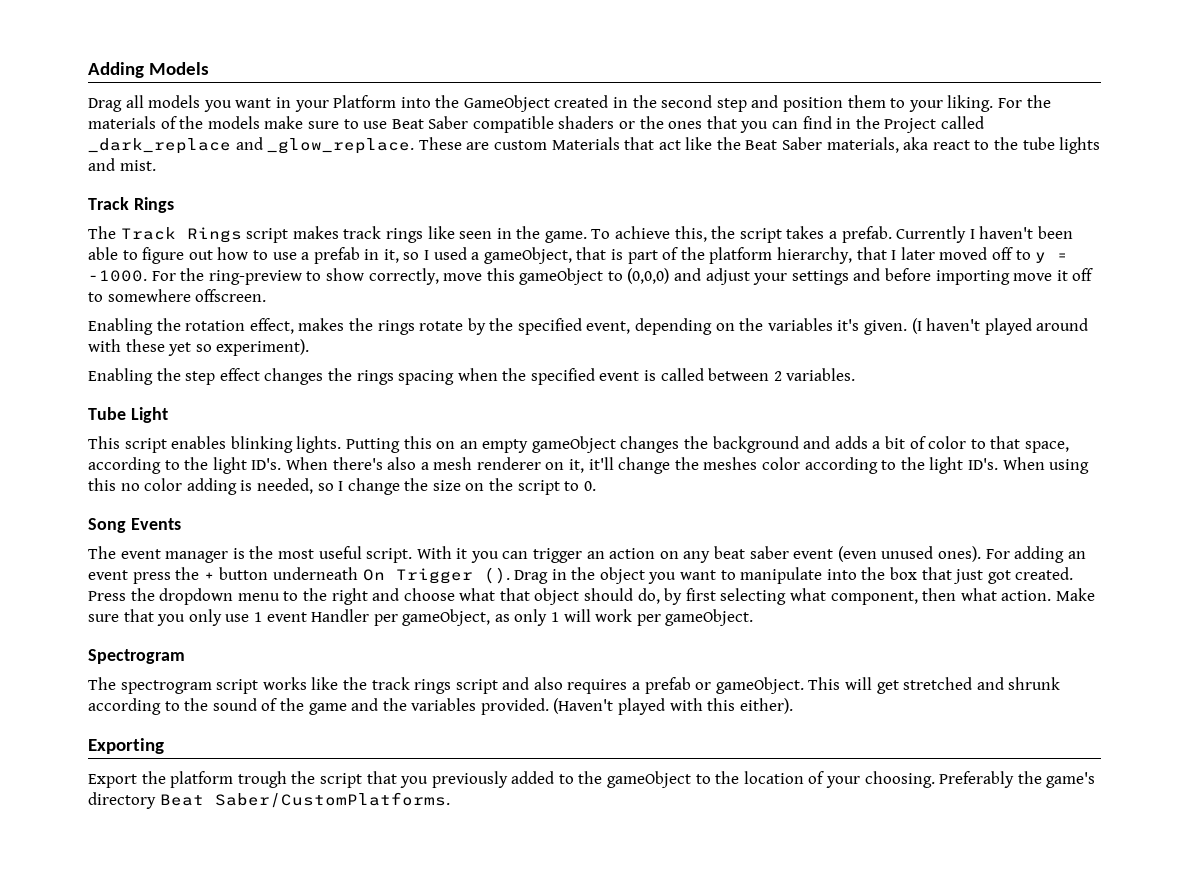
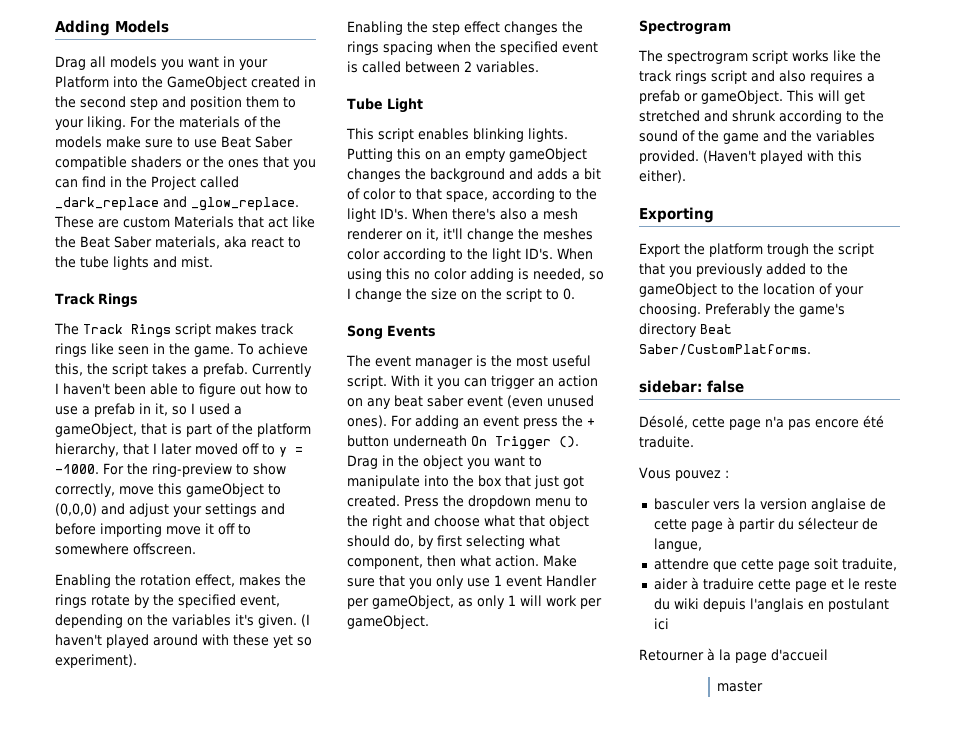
+ sidebar: false
+ Désolé, cette page n'a pas encore été traduite.
+ Vous pouvez :
+ basculer vers la version anglaise de cette page à partir du sélecteur de langue,
+ attendre que cette page soit traduite,
+ aider à traduire cette page et le reste du wiki depuis l'anglais en postulant ici
+ Retourner à la page d'accueil
+ master

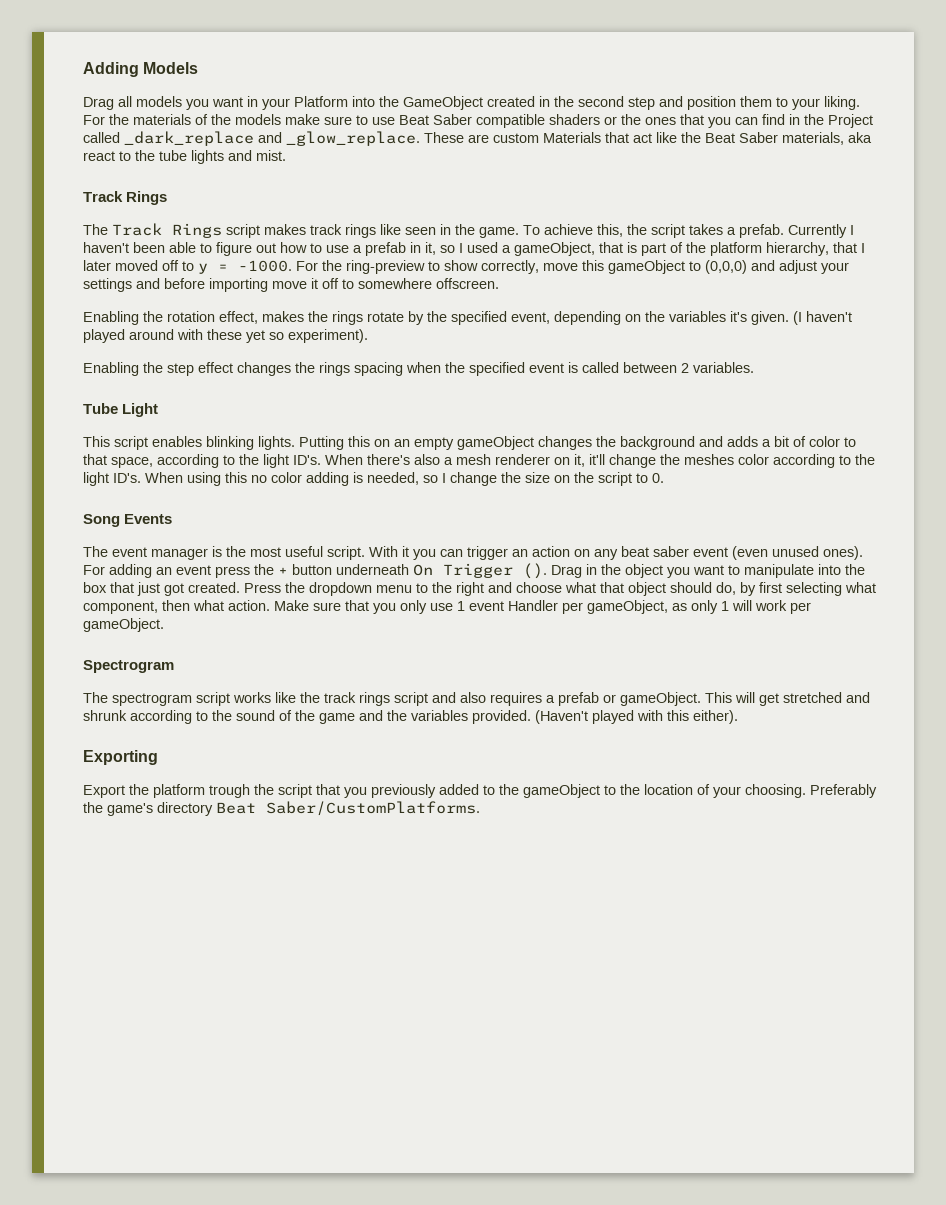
- sidebar: false
- Désolé, cette page n'a pas encore été traduite.
- Vous pouvez :
- basculer vers la version anglaise de cette page à partir du sélecteur de langue,
- attendre que cette page soit traduite,
- aider à traduire cette page et le reste du wiki depuis l'anglais en postulant ici
- Retourner à la page d'accueil
- master

